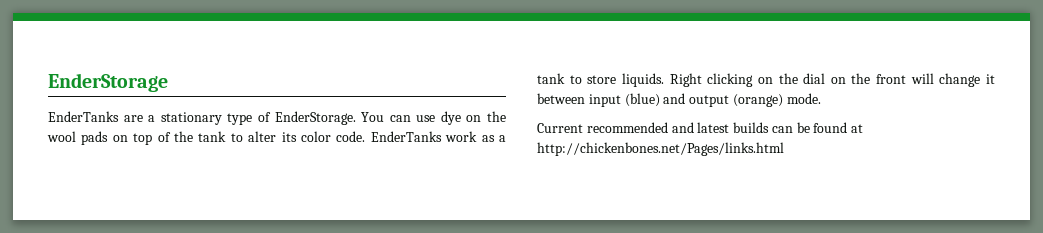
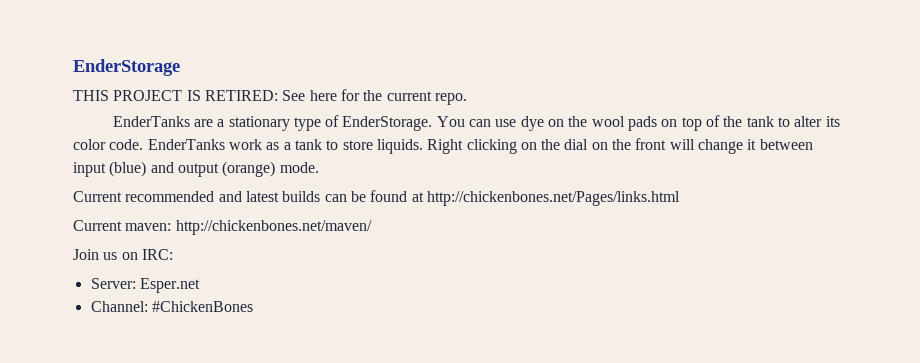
+ THIS PROJECT IS RETIRED: See here for the current repo.
+ Current maven: http://chickenbones.net/maven/
+ Join us on IRC:
+ Server: Esper.net
+ Channel: #ChickenBones

